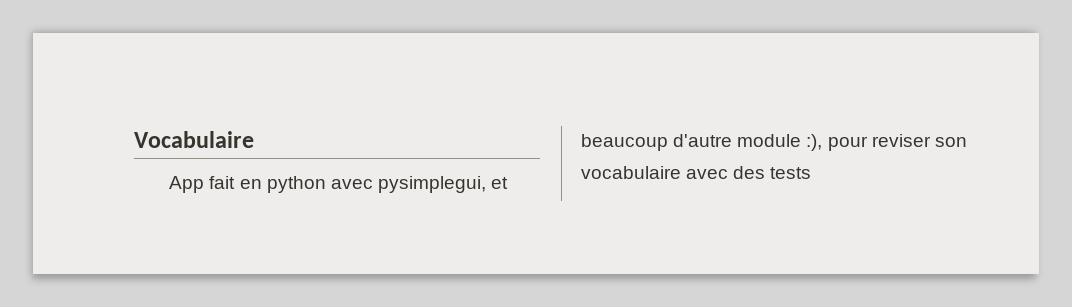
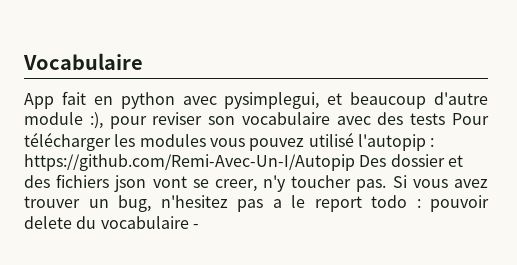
- App fait en python avec pysimplegui, et beaucoup d'autre module :), pour reviser son vocabulaire avec des tests
+ App fait en python avec pysimplegui, et beaucoup d'autre module :), pour reviser son vocabulaire avec des tests Pour télécharger les modules vous pouvez utilisé l'autopip : https://github.com/Remi-Avec-Un-I/Autopip Des dossier et des fichiers json vont se creer, n'y toucher pas. Si vous avez trouver un bug, n'hesitez pas a le report todo : pouvoir delete du vocabulaire -

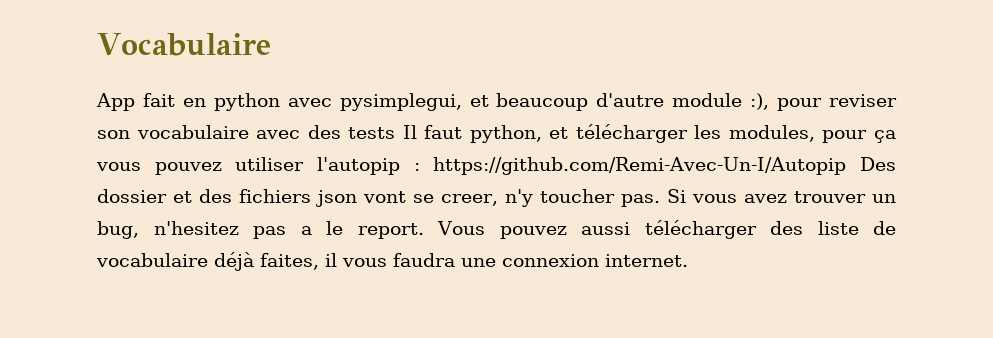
- App fait en python avec pysimplegui, et beaucoup d'autre module :), pour reviser son vocabulaire avec des tests Pour télécharger les modules vous pouvez utilisé l'autopip : https://github.com/Remi-Avec-Un-I/Autopip Des dossier et des fichiers json vont se creer, n'y toucher pas.
+ App fait en python avec pysimplegui, et beaucoup d'autre module :), pour reviser son vocabulaire avec des tests Il faut python, et télécharger les modules, pour ça vous pouvez utiliser l'autopip : https://github.com/Remi-Avec-Un-I/Autopip Des dossier et des fichiers json vont se creer, n'y toucher pas.
- Si vous avez trouver un bug, n'hesitez pas a le report todo : pouvoir delete du vocabulaire -
+ Si vous avez trouver un bug, n'hesitez pas a le report. Vous pouvez aussi télécharger des liste de vocabulaire déjà faites, il vous faudra une connexion internet.

